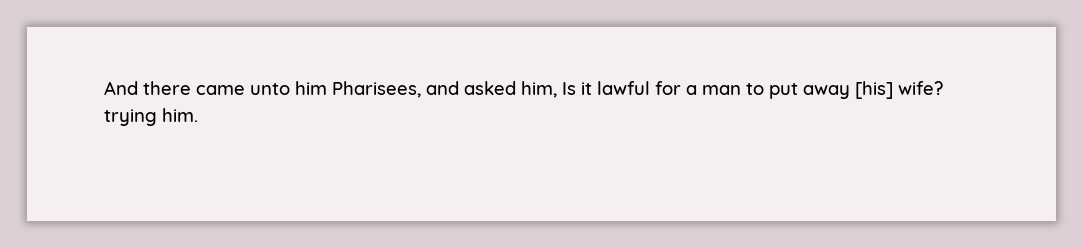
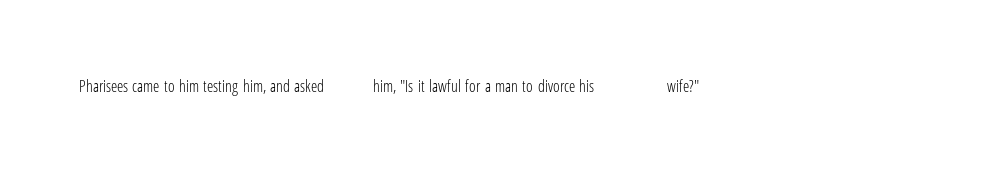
- And there came unto him Pharisees, and asked him, Is it lawful for a man to put away [his] wife? trying him.
+ Pharisees came to him testing him, and asked him, "Is it lawful for a man to divorce his wife?"

